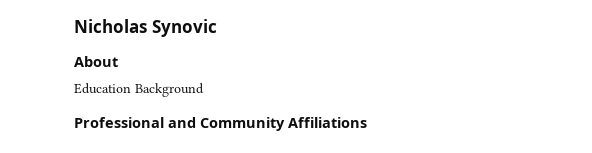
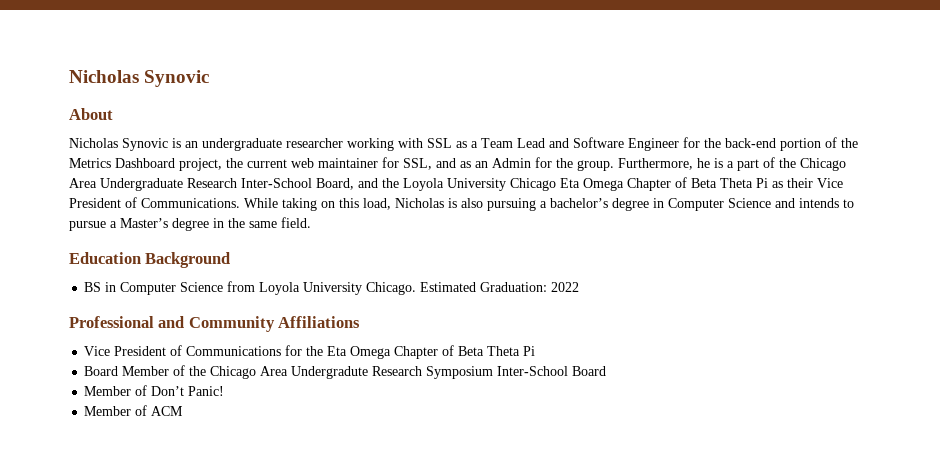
+ Nicholas Synovic is an undergraduate researcher working with SSL as a Team Lead and Software Engineer for the back-end portion of the Metrics Dashboard project, the current web maintainer for SSL, and as an Admin for the group. Furthermore, he is a part of the Chicago Area Undergraduate Research Inter-School Board, and the Loyola University Chicago Eta Omega Chapter of Beta Theta Pi as their Vice President of Communications. While taking on this load, Nicholas is also pursuing a bachelor’s degree in Computer Science and intends to pursue a Master’s degree in the same field.
  Education Background
+ BS in Computer Science from Loyola University Chicago. Estimated Graduation: 2022
  Professional and Community Affiliations
+ Vice President of Communications for the Eta Omega Chapter of Beta Theta Pi
+ Board Member of the Chicago Area Undergradute Research Symposium Inter-School Board
+ Member of Don’t Panic!
+ Member of ACM

